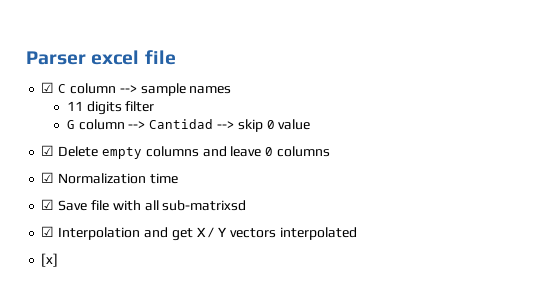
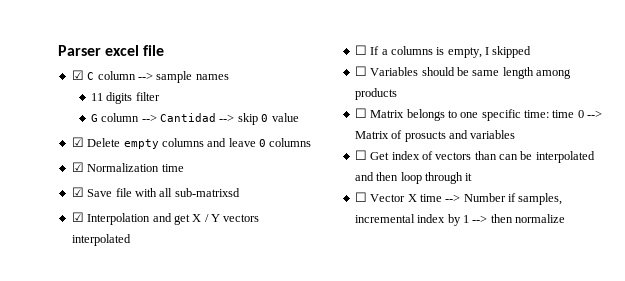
- [x]
+ ☐ If a columns is empty, I skipped
+ ☐ Variables should be same length among products
+ ☐ Matrix belongs to one specific time: time 0 --> Matrix of prosucts and variables
+ ☐ Get index of vectors than can be interpolated and then loop through it
+ ☐ Vector X time --> Number if samples, incremental index by 1 --> then normalize

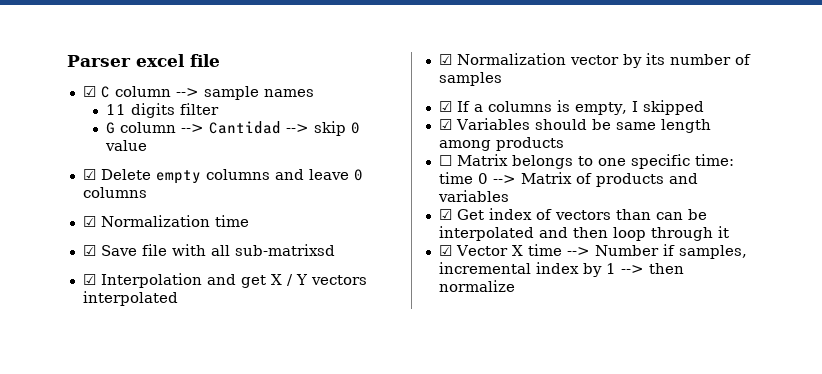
- ☐ If a columns is empty, I skipped
+ ☑ Normalization vector by its number of samples
+ ☑ If a columns is empty, I skipped
- ☐ Variables should be same length among products
+ ☑ Variables should be same length among products
- ☐ Matrix belongs to one specific time: time 0 --> Matrix of prosucts and variables
+ ☐ Matrix belongs to one specific time: time 0 --> Matrix of products and variables
- ☐ Get index of vectors than can be interpolated and then loop through it
+ ☑ Get index of vectors than can be interpolated and then loop through it
- ☐ Vector X time --> Number if samples, incremental index by 1 --> then normalize
+ ☑ Vector X time --> Number if samples, incremental index by 1 --> then normalize

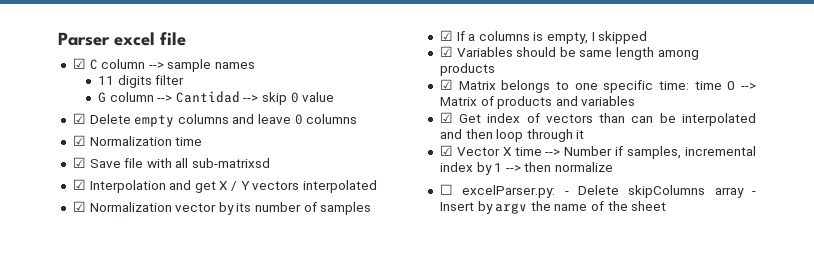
- ☐ Matrix belongs to one specific time: time 0 --> Matrix of products and variables
+ ☑ Matrix belongs to one specific time: time 0 --> Matrix of products and variables
+ ☐ excelParser.py: - Delete skipColumns array - Insert by argv the name of the sheet

